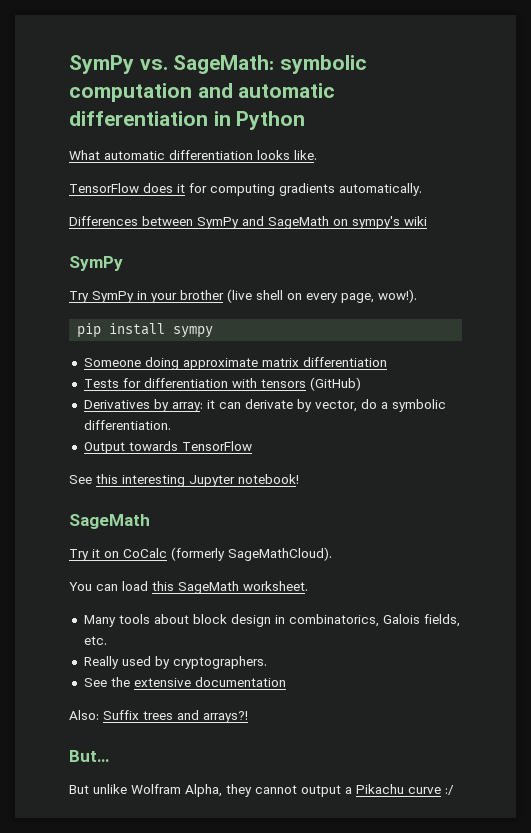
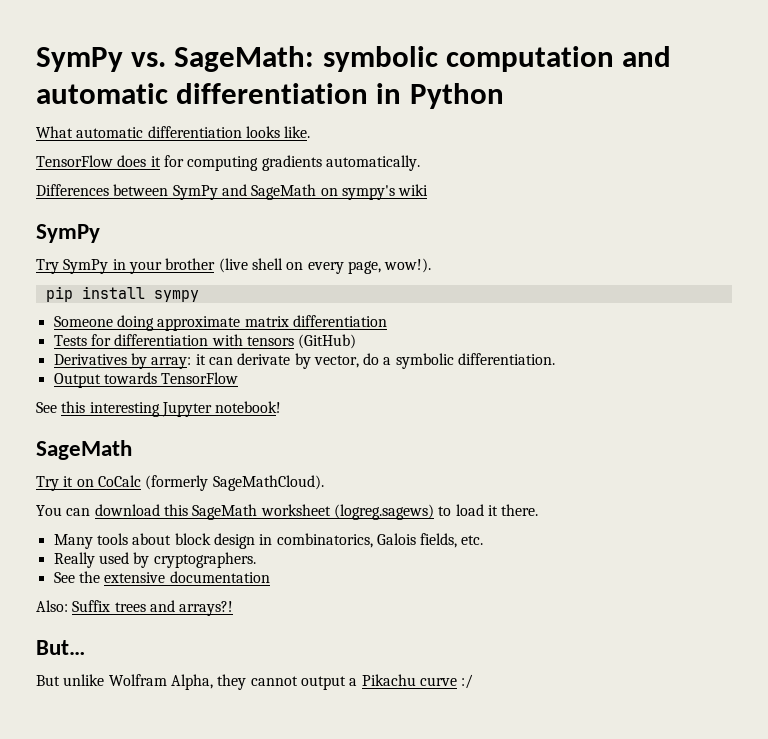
- You can load this SageMath worksheet.
+ You can download this SageMath worksheet (logreg.sagews) to load it there.

